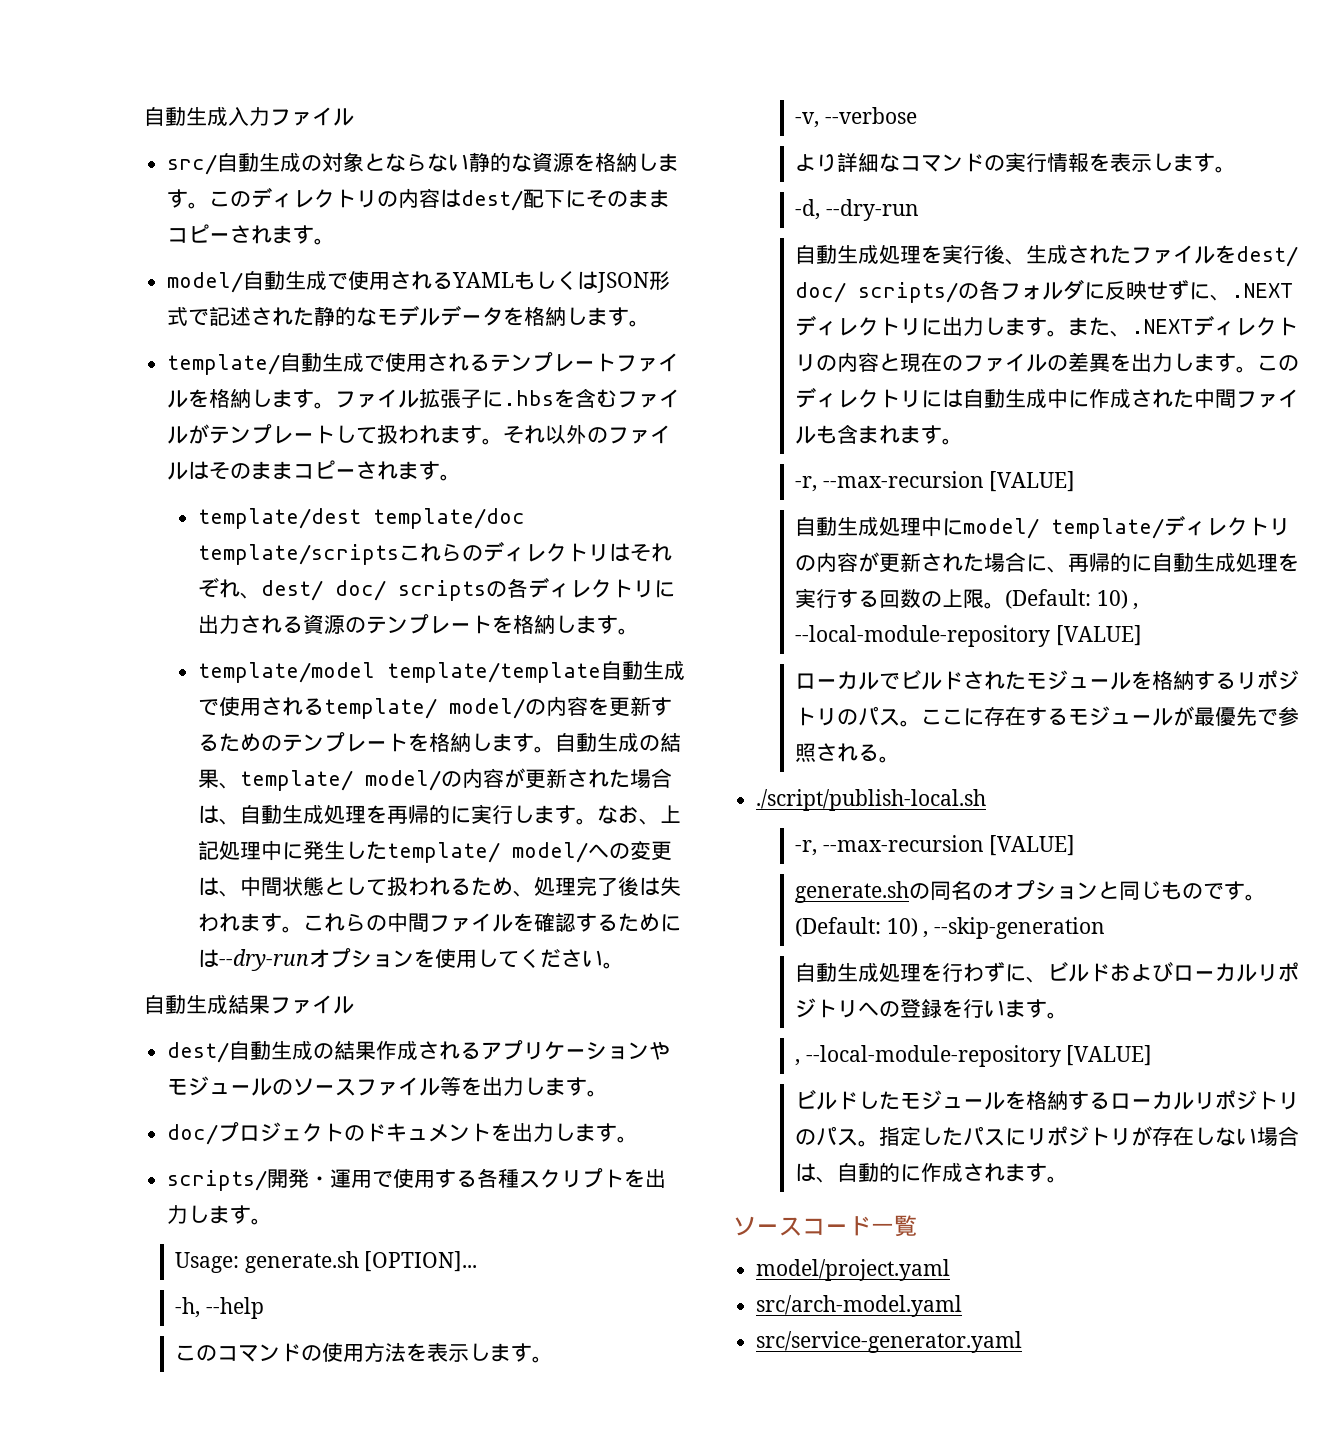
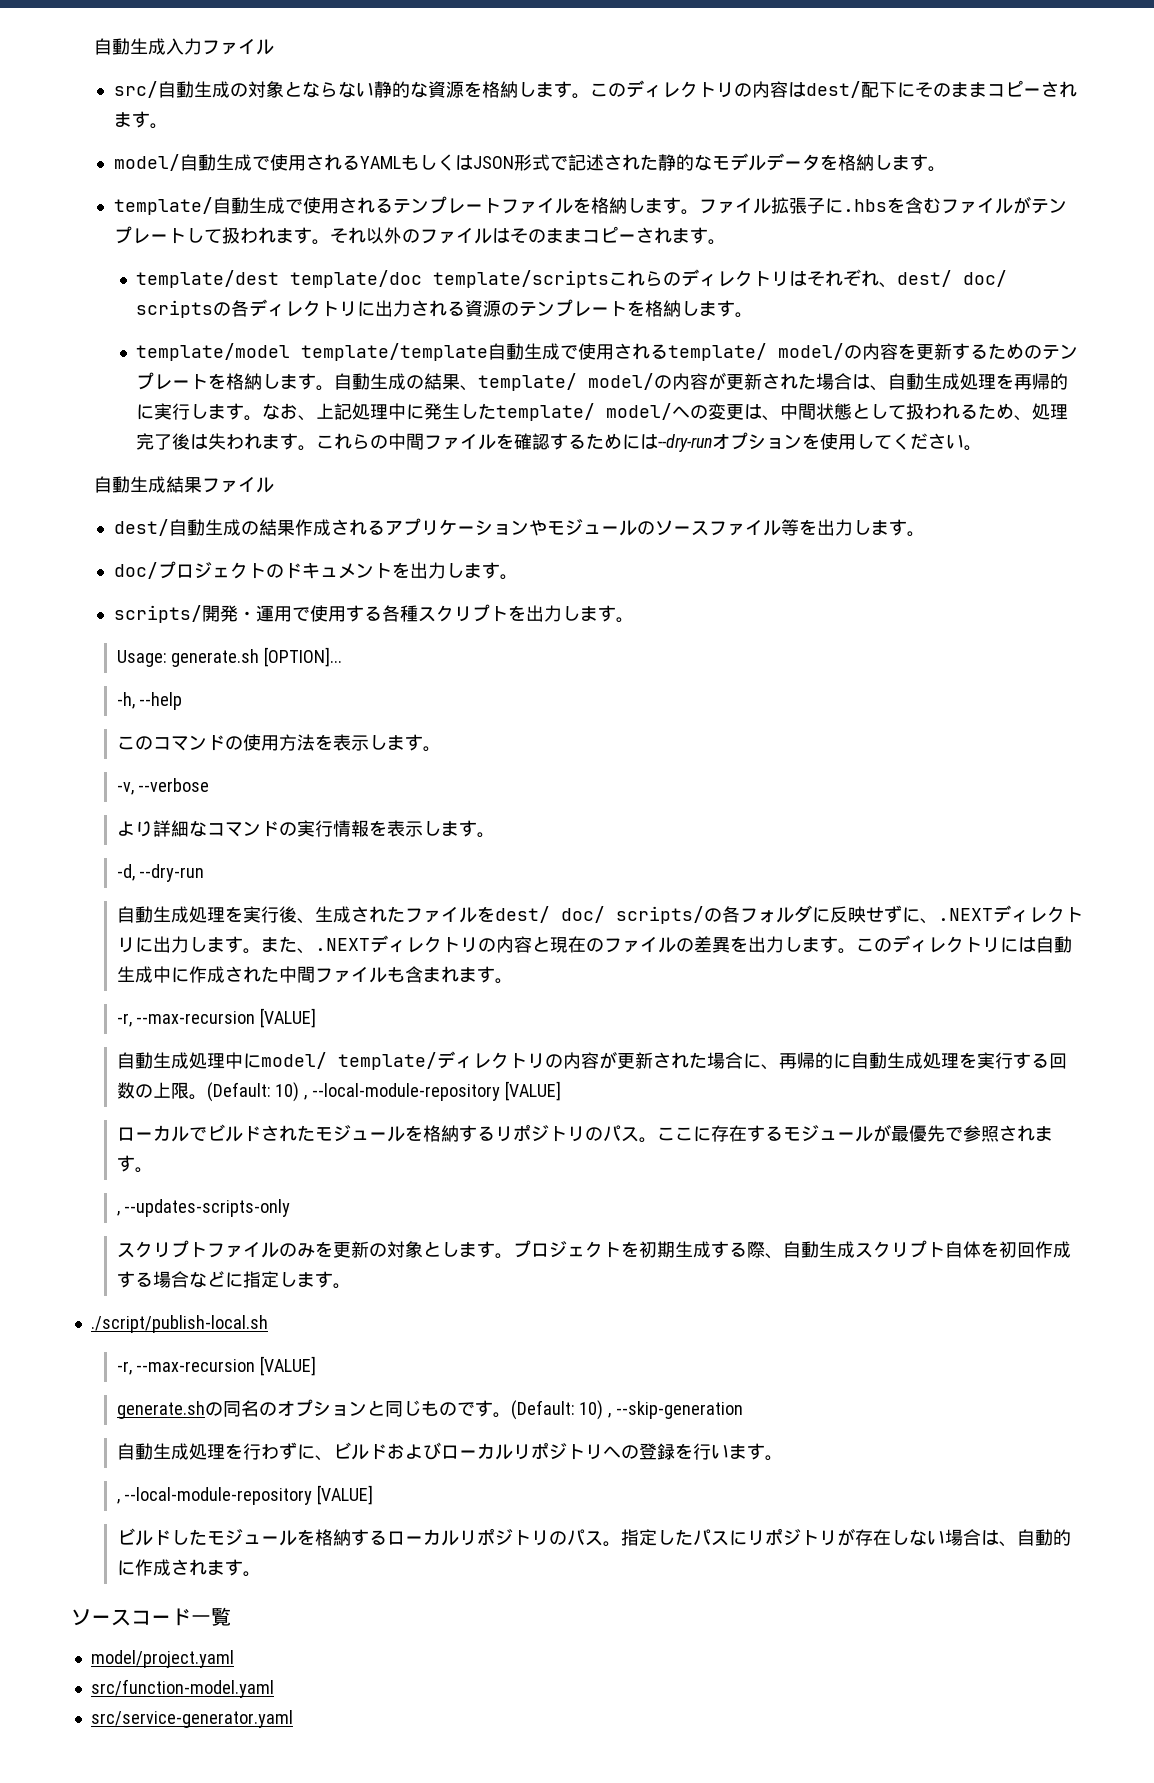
- ここに存在するモジュールが最優先で参照される。
+ ここに存在するモジュールが最優先で参照されます。
+ , --updates-scripts-only
+ スクリプトファイルのみを更新の対象とします。プロジェクトを初期生成する際、自動生成スクリプト自体を初回作成する場合などに指定します。
- src/arch-model.yaml
+ src/function-model.yaml

